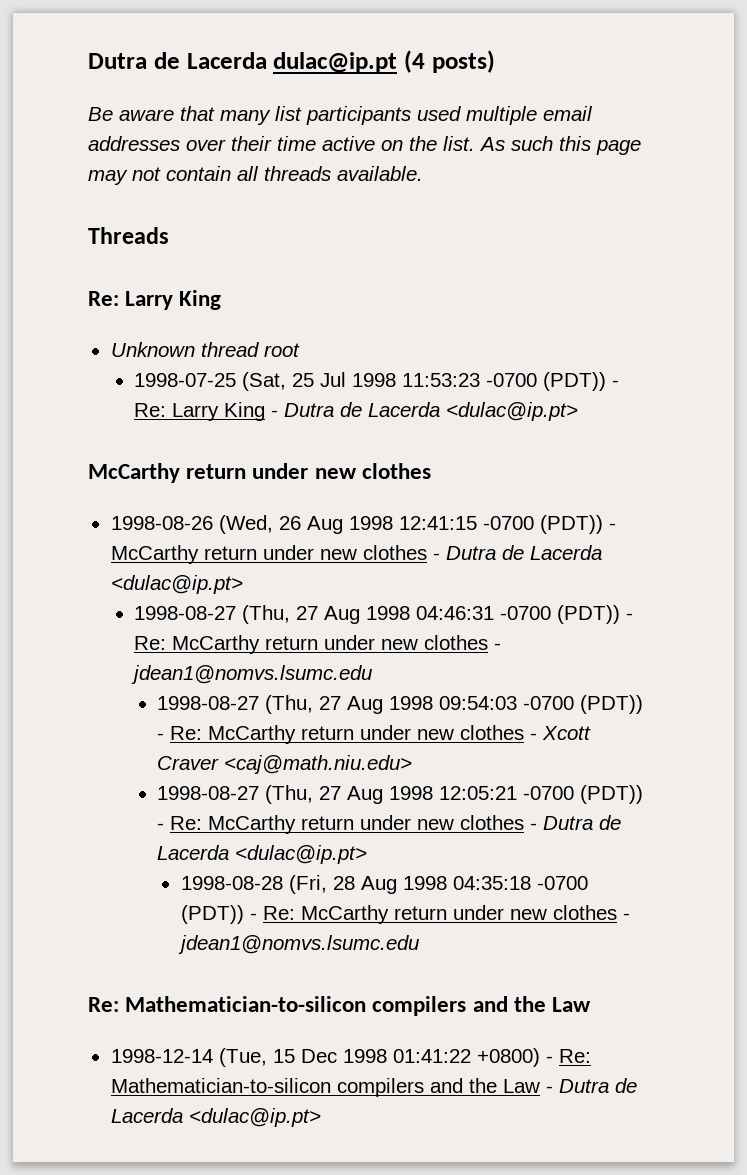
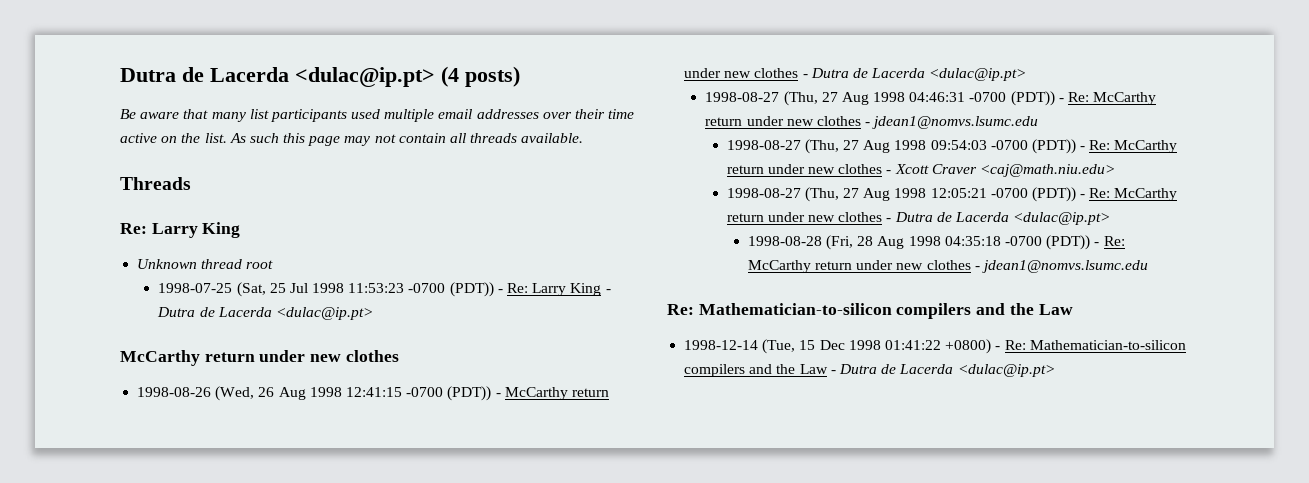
- Dutra de Lacerda dulac@ip.pt (4 posts)
+ Dutra de Lacerda <dulac@ip.pt> (4 posts)

